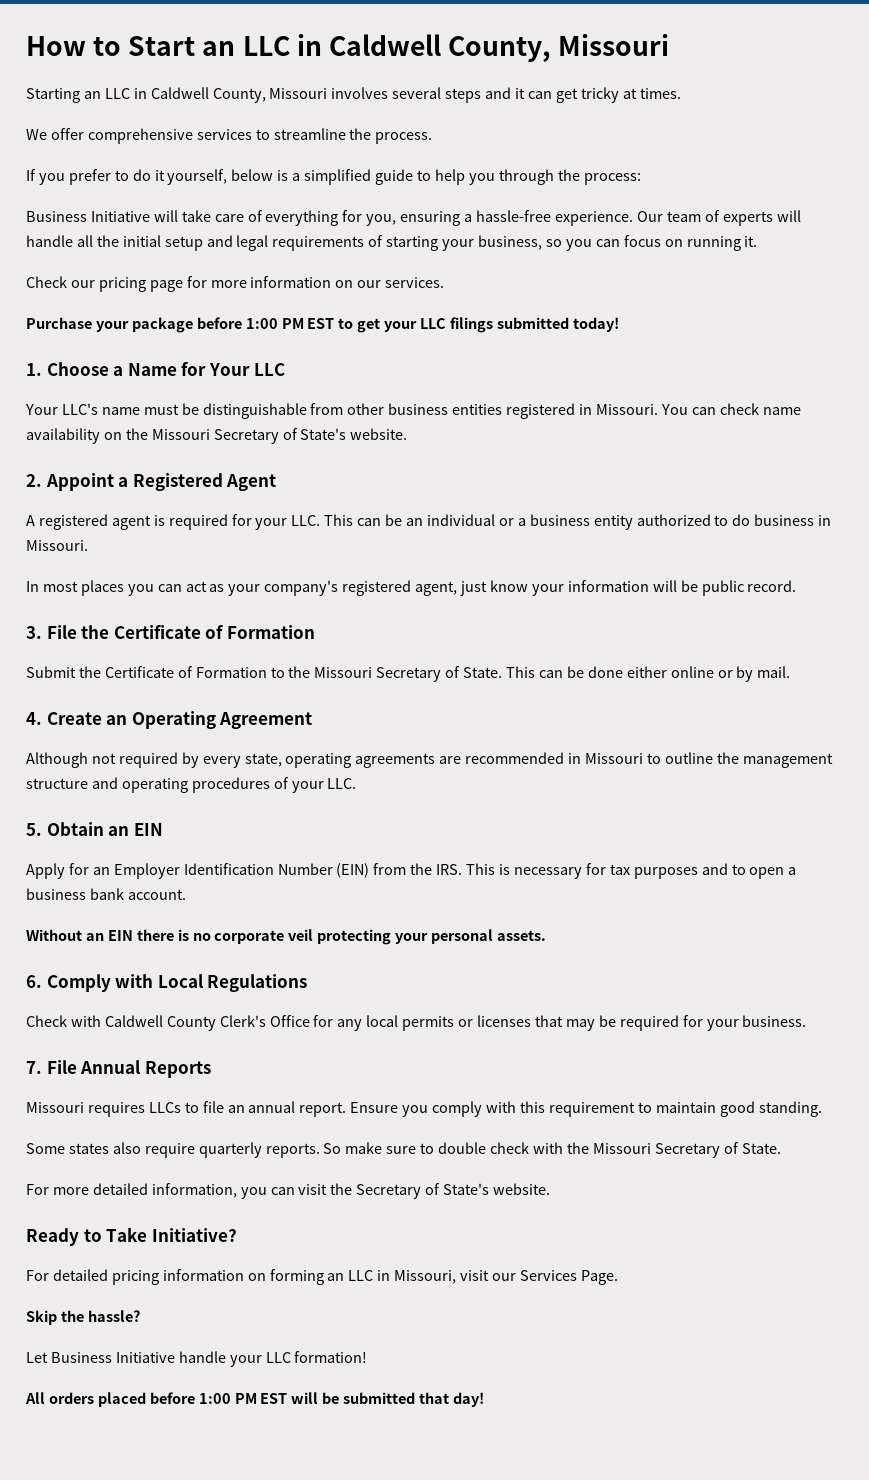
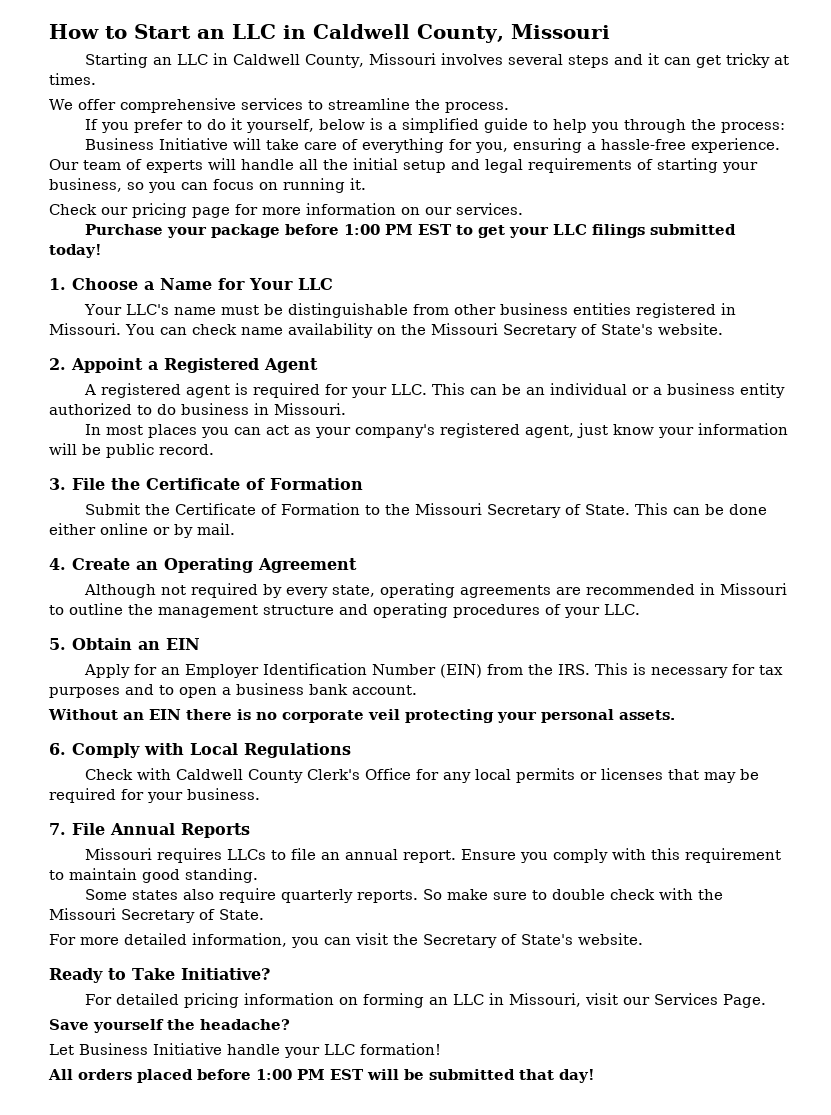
- Skip the hassle?
+ Save yourself the headache?

